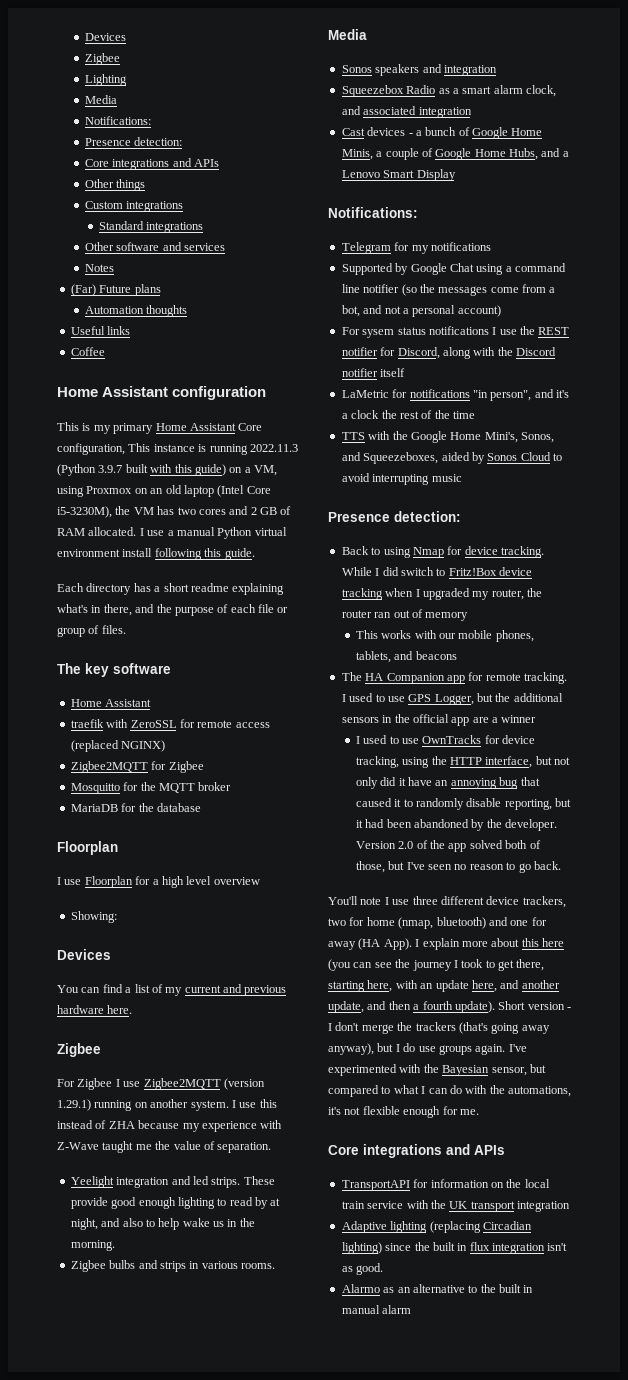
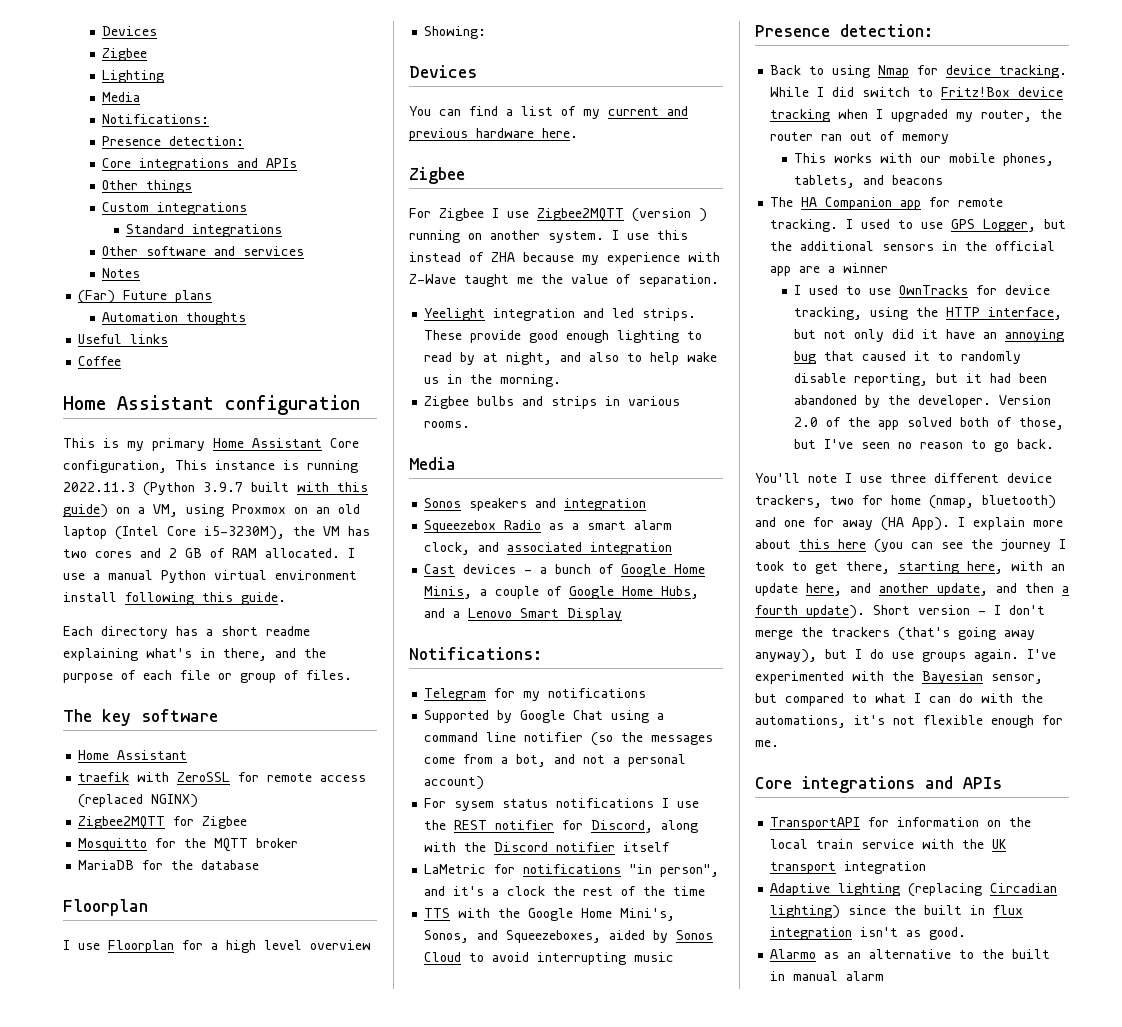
- For Zigbee I use Zigbee2MQTT (version 1.29.1) running on another system.
+ For Zigbee I use Zigbee2MQTT (version ) running on another system.

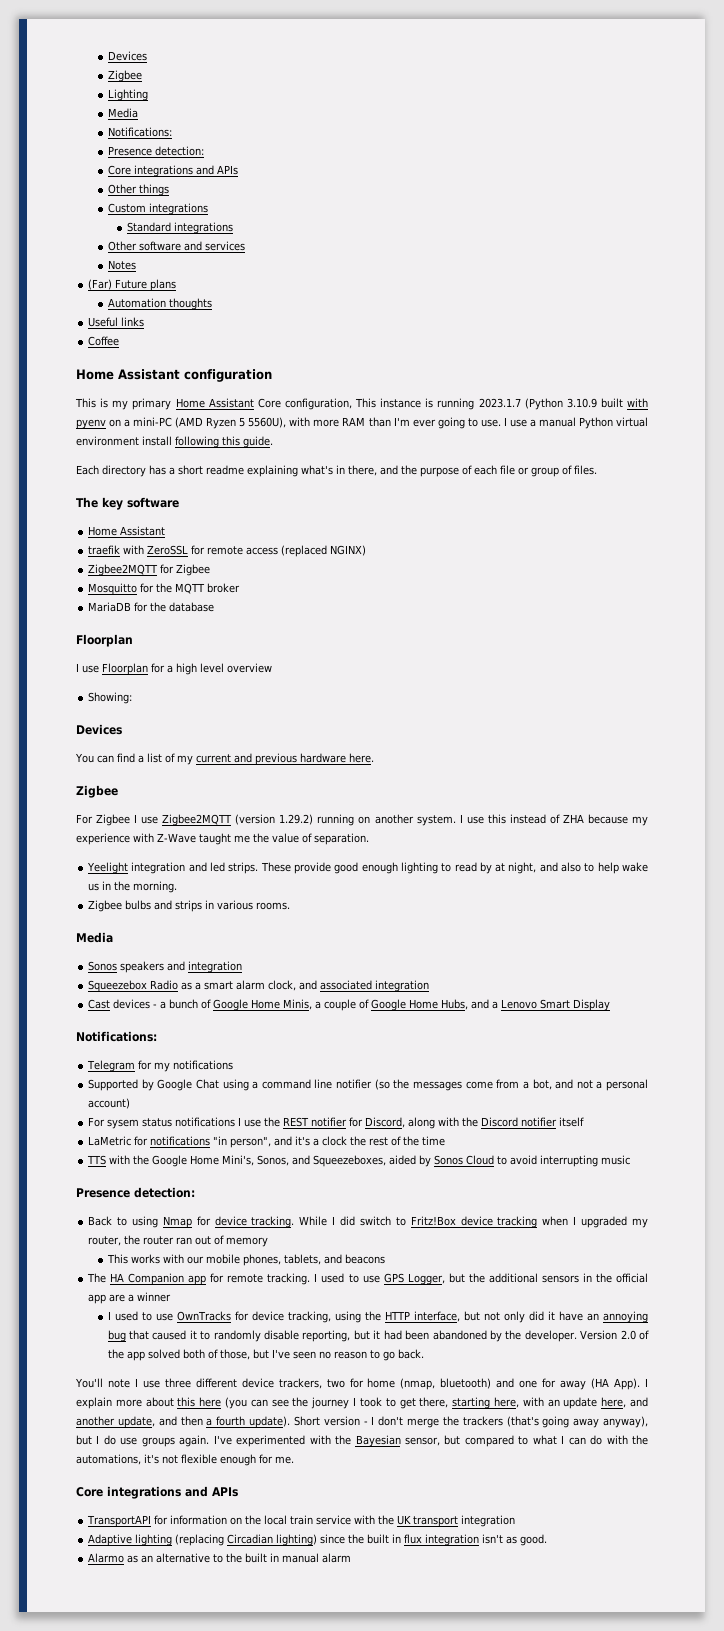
- This is my primary Home Assistant Core configuration, This instance is running 2022.11.3 (Python 3.9.7 built with this guide) on a VM, using Proxmox on an old laptop (Intel Core i5-3230M), the VM has two cores and 2 GB of RAM allocated.
+ This is my primary Home Assistant Core configuration, This instance is running 2023.1.7 (Python 3.10.9 built with pyenv on a mini-PC (AMD Ryzen 5 5560U), with more RAM than I'm ever going to use.
- For Zigbee I use Zigbee2MQTT (version ) running on another system.
+ For Zigbee I use Zigbee2MQTT (version 1.29.2) running on another system.

